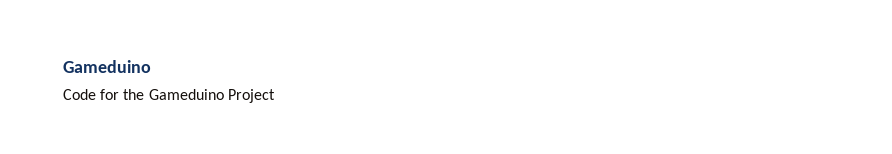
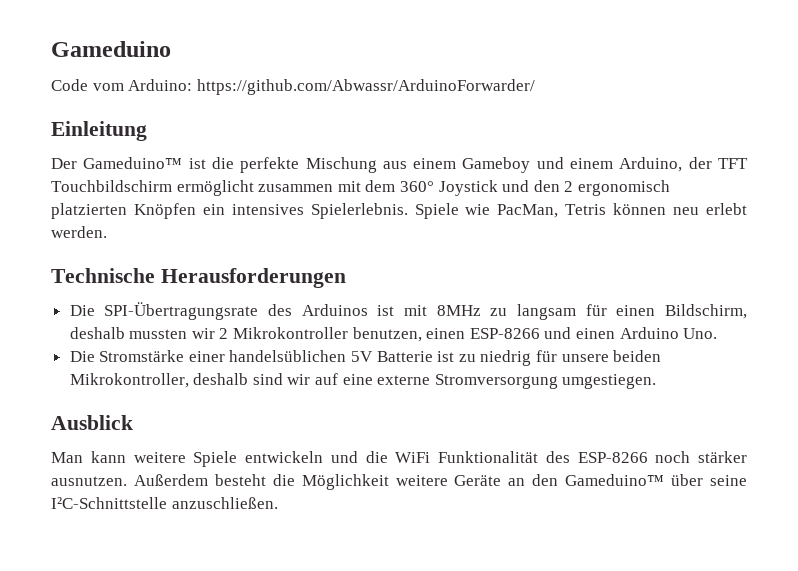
- Code for the Gameduino Project
+ Code vom Arduino: https://github.com/Abwassr/ArduinoForwarder/
+ Einleitung
+ Der Gameduino™ ist die perfekte Mischung aus einem Gameboy und einem Arduino, der TFT Touchbildschirm ermöglicht zusammen mit dem 360° Joystick und den 2 ergonomisch platzierten Knöpfen ein intensives Spielerlebnis. Spiele wie PacMan, Tetris können neu erlebt werden.
+ Technische Herausforderungen
+ Die SPI-Übertragungsrate des Arduinos ist mit 8MHz zu langsam für einen Bildschirm, deshalb mussten wir 2 Mikrokontroller benutzen, einen ESP-8266 und einen Arduino Uno.
+ Die Stromstärke einer handelsüblichen 5V Batterie ist zu niedrig für unsere beiden Mikrokontroller, deshalb sind wir auf eine externe Stromversorgung umgestiegen.
+ Ausblick
+ Man kann weitere Spiele entwickeln und die WiFi Funktionalität des ESP-8266 noch stärker ausnutzen. Außerdem besteht die Möglichkeit weitere Geräte an den Gameduino™ über seine I²C-Schnittstelle anzuschließen.

